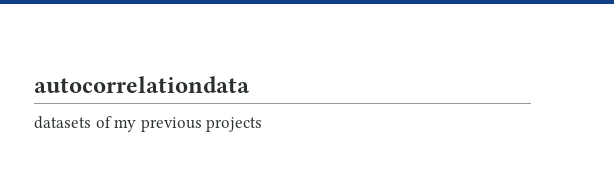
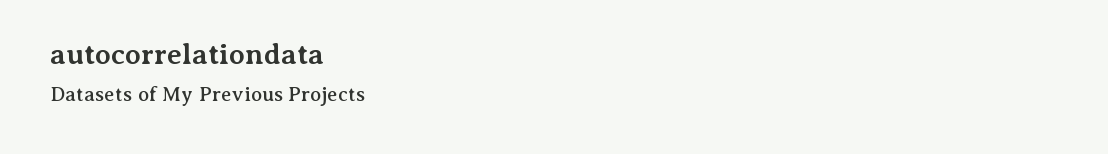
- datasets of my previous projects
+ Datasets of My Previous Projects

